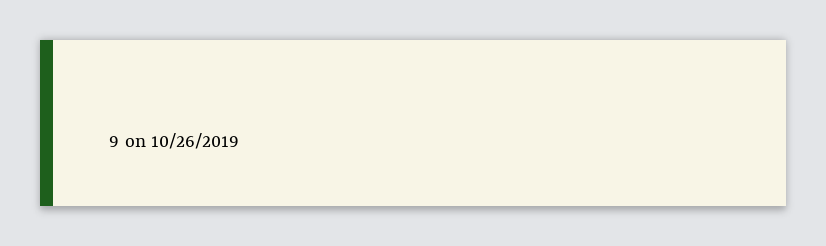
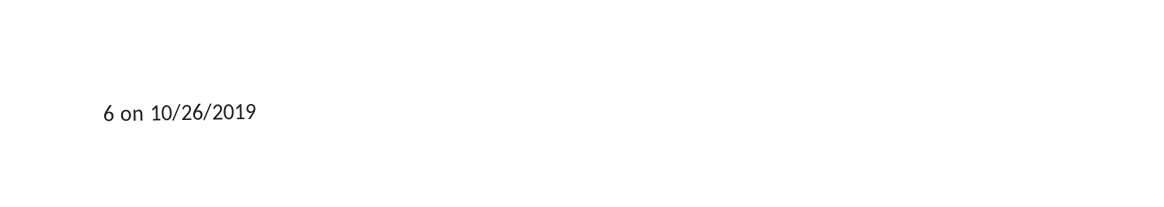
- 9 on 10/26/2019
+ 6 on 10/26/2019

